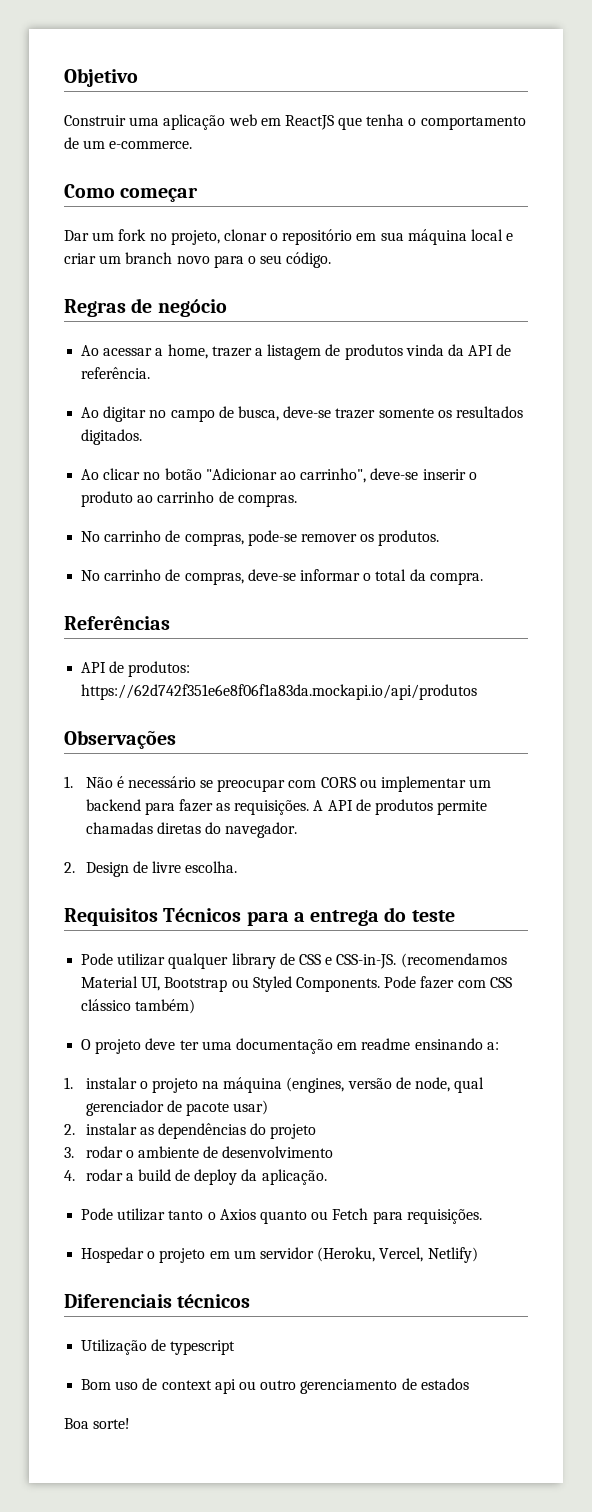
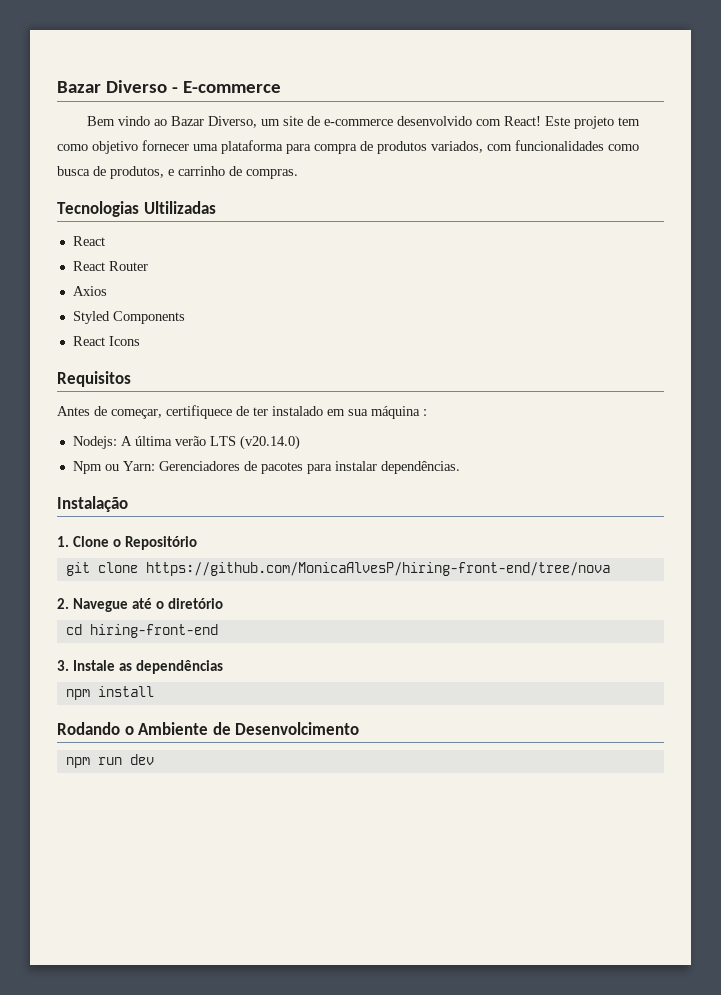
- Objetivo
- Construir uma aplicação web em ReactJS que tenha o comportamento de um e-commerce.
- Como começar
- Dar um fork no projeto, clonar o repositório em sua máquina local e criar um branch novo para o seu código.
- Regras de negócio
- Ao acessar a home, trazer a listagem de produtos vinda da API de referência.
- Ao digitar no campo de busca, deve-se trazer somente os resultados digitados.
- Ao clicar no botão "Adicionar ao carrinho", deve-se inserir o produto ao carrinho de compras.
- No carrinho de compras, pode-se remover os produtos.
- No carrinho de compras, deve-se informar o total da compra.
- Referências
- API de produtos: https://62d742f351e6e8f06f1a83da.mockapi.io/api/produtos
- Observações
- 1. Não é necessário se preocupar com CORS ou implementar um backend para fazer as requisições. A API de produtos permite chamadas diretas do navegador.
- 2. Design de livre escolha.
- Requisitos Técnicos para a entrega do teste
- Pode utilizar qualquer library de CSS e CSS-in-JS. (recomendamos Material UI, Bootstrap ou Styled Components. Pode fazer com CSS clássico também)
- O projeto deve ter uma documentação em readme ensinando a:
- 1. instalar o projeto na máquina (engines, versão de node, qual gerenciador de pacote usar)
- 2. instalar as dependências do projeto
- 3. rodar o ambiente de desenvolvimento
- 4. rodar a build de deploy da aplicação.
- Pode utilizar tanto o Axios quanto ou Fetch para requisições.
- Hospedar o projeto em um servidor (Heroku, Vercel, Netlify)
- Diferenciais técnicos
- Utilização de typescript
- Bom uso de context api ou outro gerenciamento de estados
- Boa sorte!
+ Bazar Diverso - E-commerce
+ Bem vindo ao Bazar Diverso, um site de e-commerce desenvolvido com React! Este projeto tem como objetivo fornecer uma plataforma para compra de produtos variados, com funcionalidades como busca de produtos, e carrinho de compras.
+ Tecnologias Ultilizadas
+ React
+ React Router
+ Axios
+ Styled Components
+ React Icons
+ Requisitos
+ Antes de começar, certifiquece de ter instalado em sua máquina :
+ Nodejs: A última verão LTS (v20.14.0)
+ Npm ou Yarn: Gerenciadores de pacotes para instalar dependências.
+ Instalação
+ 1. Clone o Repositório
+ git clone https://github.com/MonicaAlvesP/hiring-front-end/tree/nova
+ 2. Navegue até o diretório
+ cd hiring-front-end
+ 3. Instale as dependências
+ npm install
+ Rodando o Ambiente de Desenvolcimento
+ npm run dev

